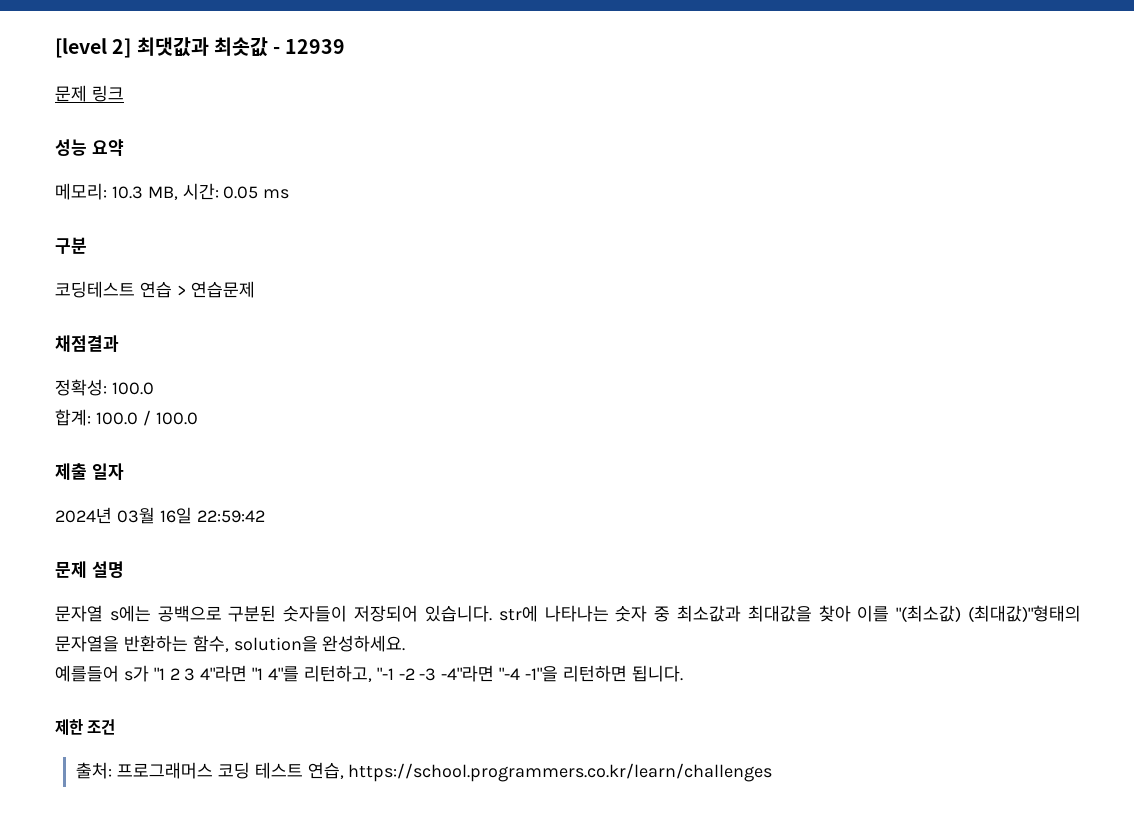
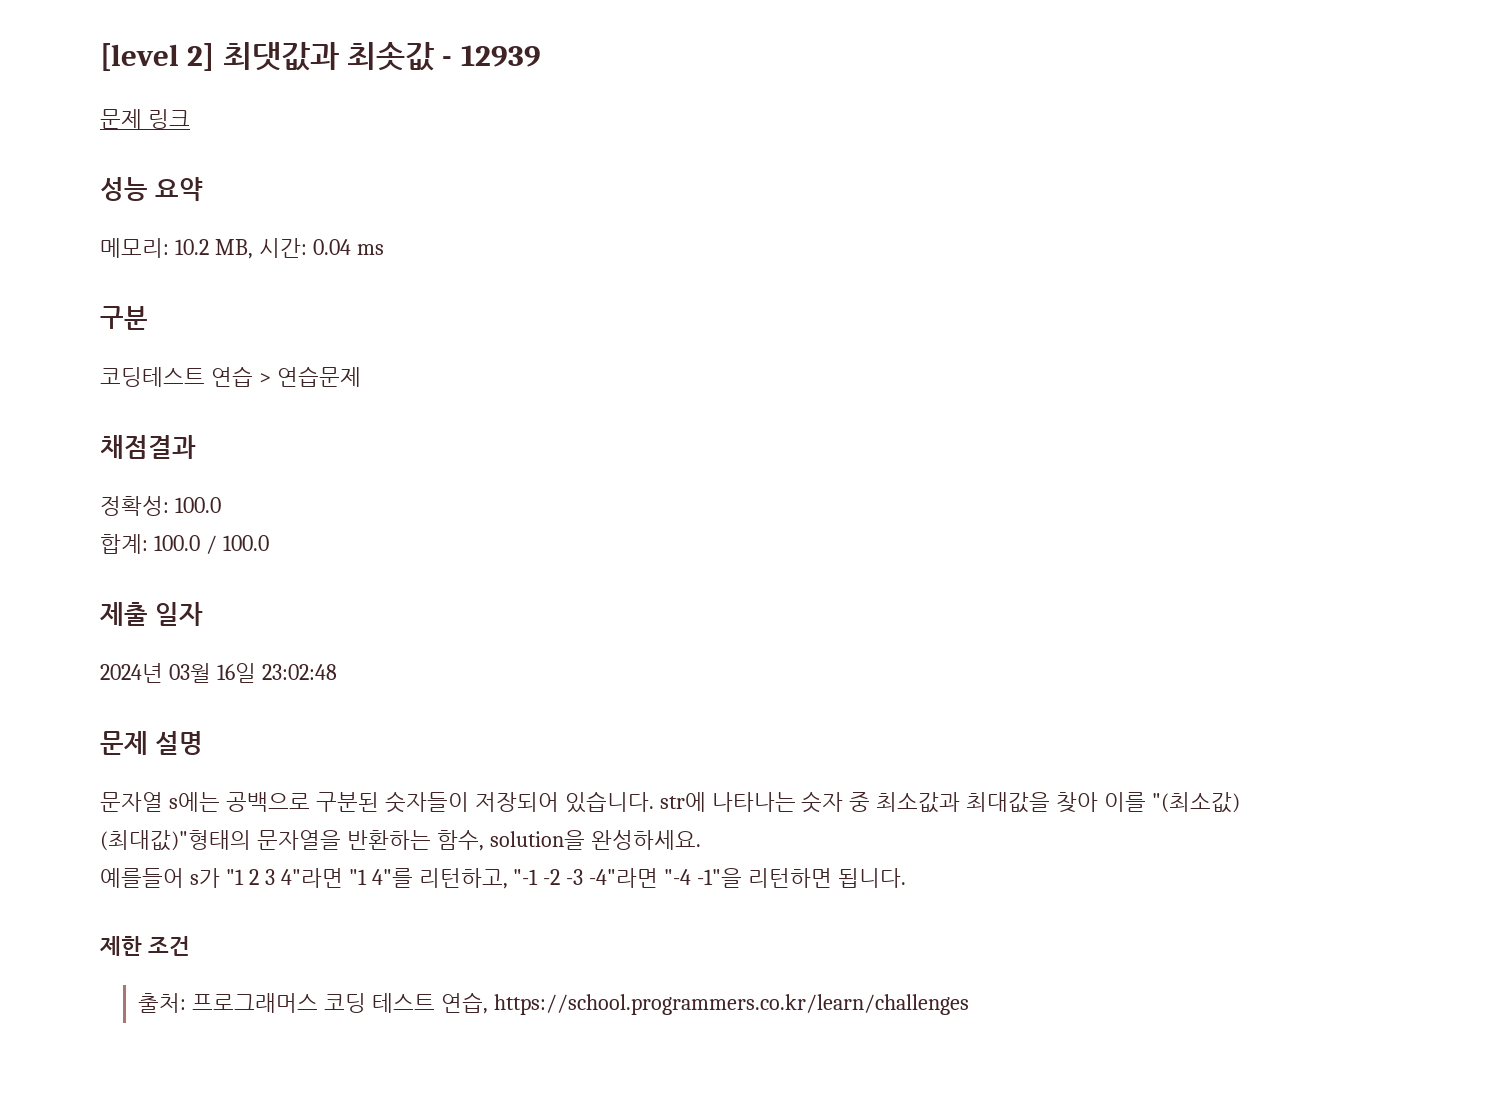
- 메모리: 10.3 MB, 시간: 0.05 ms
+ 메모리: 10.2 MB, 시간: 0.04 ms
- 2024년 03월 16일 22:59:42
+ 2024년 03월 16일 23:02:48

